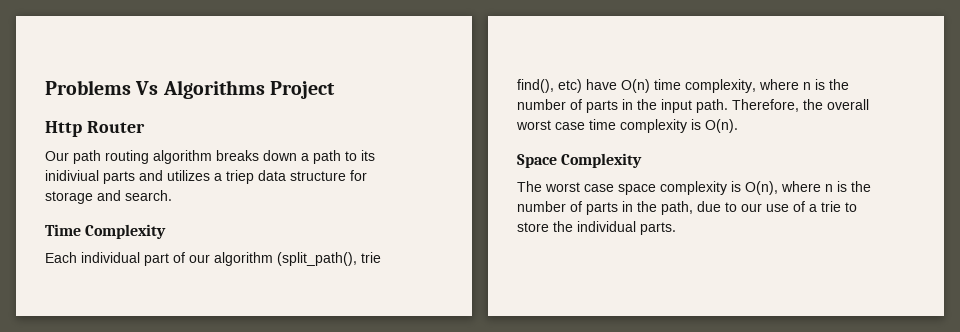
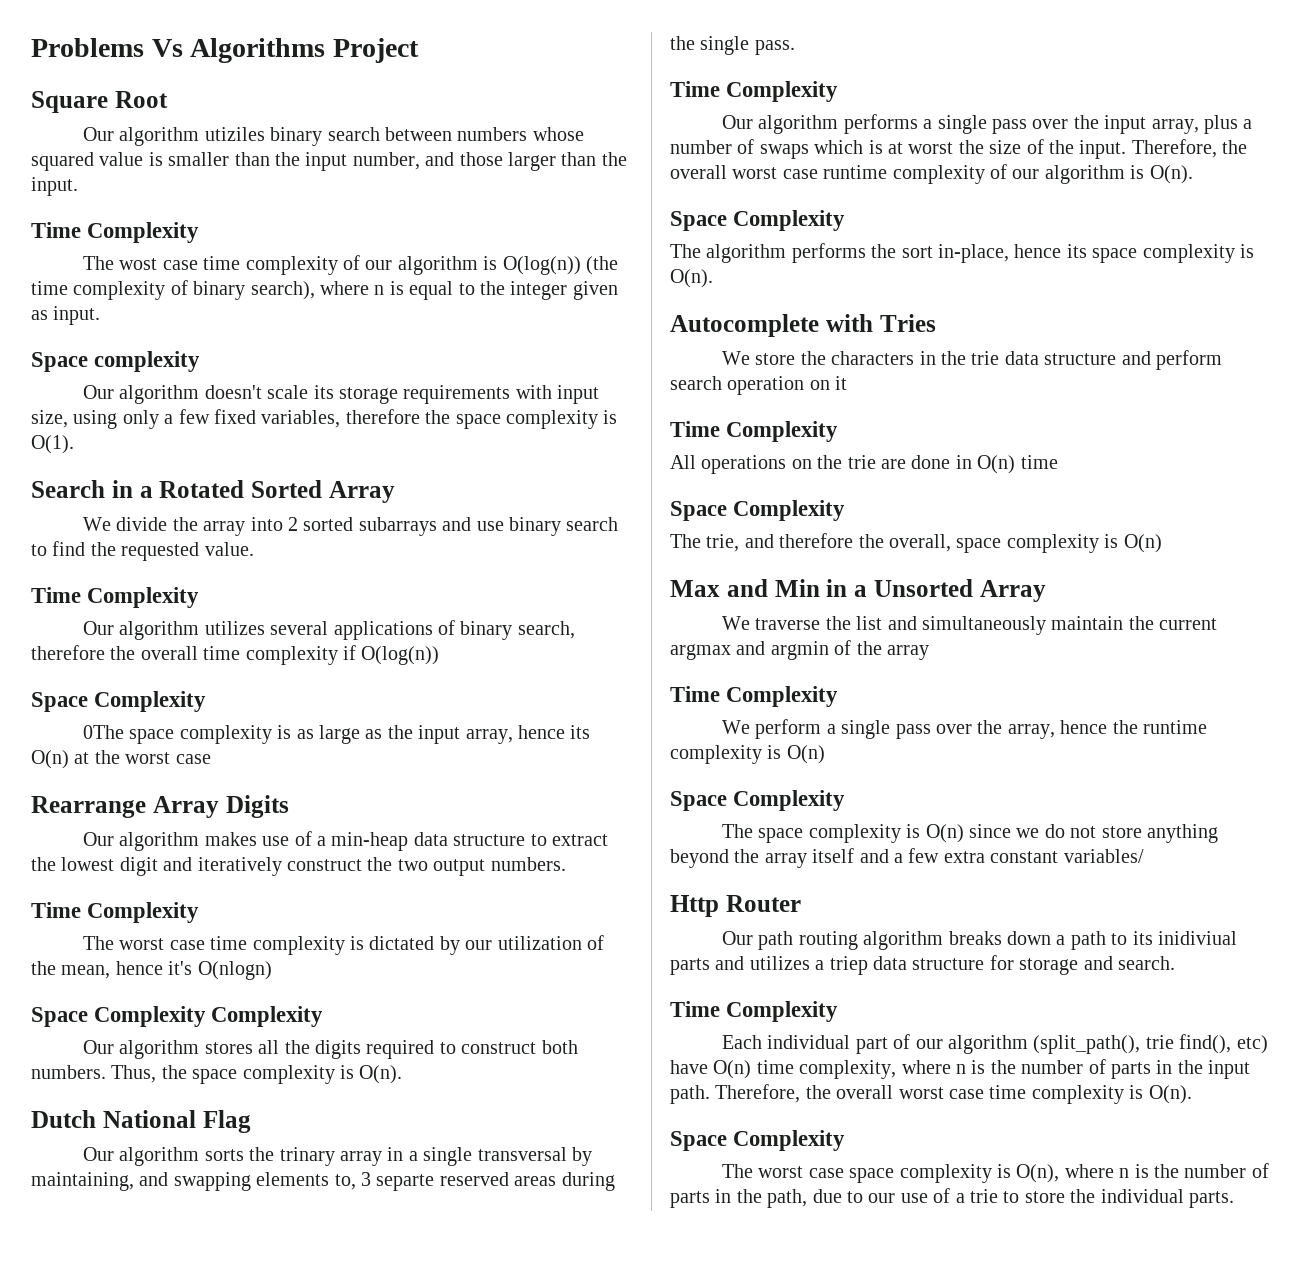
+ Square Root
+ Our algorithm utiziles binary search between numbers whose squared value is smaller than the input number, and those larger than the input.
+ Time Complexity
+ The wost case time complexity of our algorithm is O(log(n)) (the time complexity of binary search), where n is equal to the integer given as input.
+ Space complexity
+ Our algorithm doesn't scale its storage requirements with input size, using only a few fixed variables, therefore the space complexity is O(1).
+ Search in a Rotated Sorted Array
+ We divide the array into 2 sorted subarrays and use binary search to find the requested value.
+ Time Complexity
+ Our algorithm utilizes several applications of binary search, therefore the overall time complexity if O(log(n))
+ Space Complexity
+ 0The space complexity is as large as the input array, hence its O(n) at the worst case
+ Rearrange Array Digits
+ Our algorithm makes use of a min-heap data structure to extract the lowest digit and iteratively construct the two output numbers.
+ Time Complexity
+ The worst case time complexity is dictated by our utilization of the mean, hence it's O(nlogn)
+ Space Complexity Complexity
+ Our algorithm stores all the digits required to construct both numbers. Thus, the space complexity is O(n).
+ Dutch National Flag
+ Our algorithm sorts the trinary array in a single transversal by maintaining, and swapping elements to, 3 separte reserved areas during the single pass.
+ Time Complexity
+ Our algorithm performs a single pass over the input array, plus a number of swaps which is at worst the size of the input. Therefore, the overall worst case runtime complexity of our algorithm is O(n).
+ Space Complexity
+ The algorithm performs the sort in-place, hence its space complexity is O(n).
+ Autocomplete with Tries
+ We store the characters in the trie data structure and perform search operation on it
+ Time Complexity
+ All operations on the trie are done in O(n) time
+ Space Complexity
+ The trie, and therefore the overall, space complexity is O(n)
+ Max and Min in a Unsorted Array
+ We traverse the list and simultaneously maintain the current argmax and argmin of the array
+ Time Complexity
+ We perform a single pass over the array, hence the runtime complexity is O(n)
+ Space Complexity
+ The space complexity is O(n) since we do not store anything beyond the array itself and a few extra constant variables/

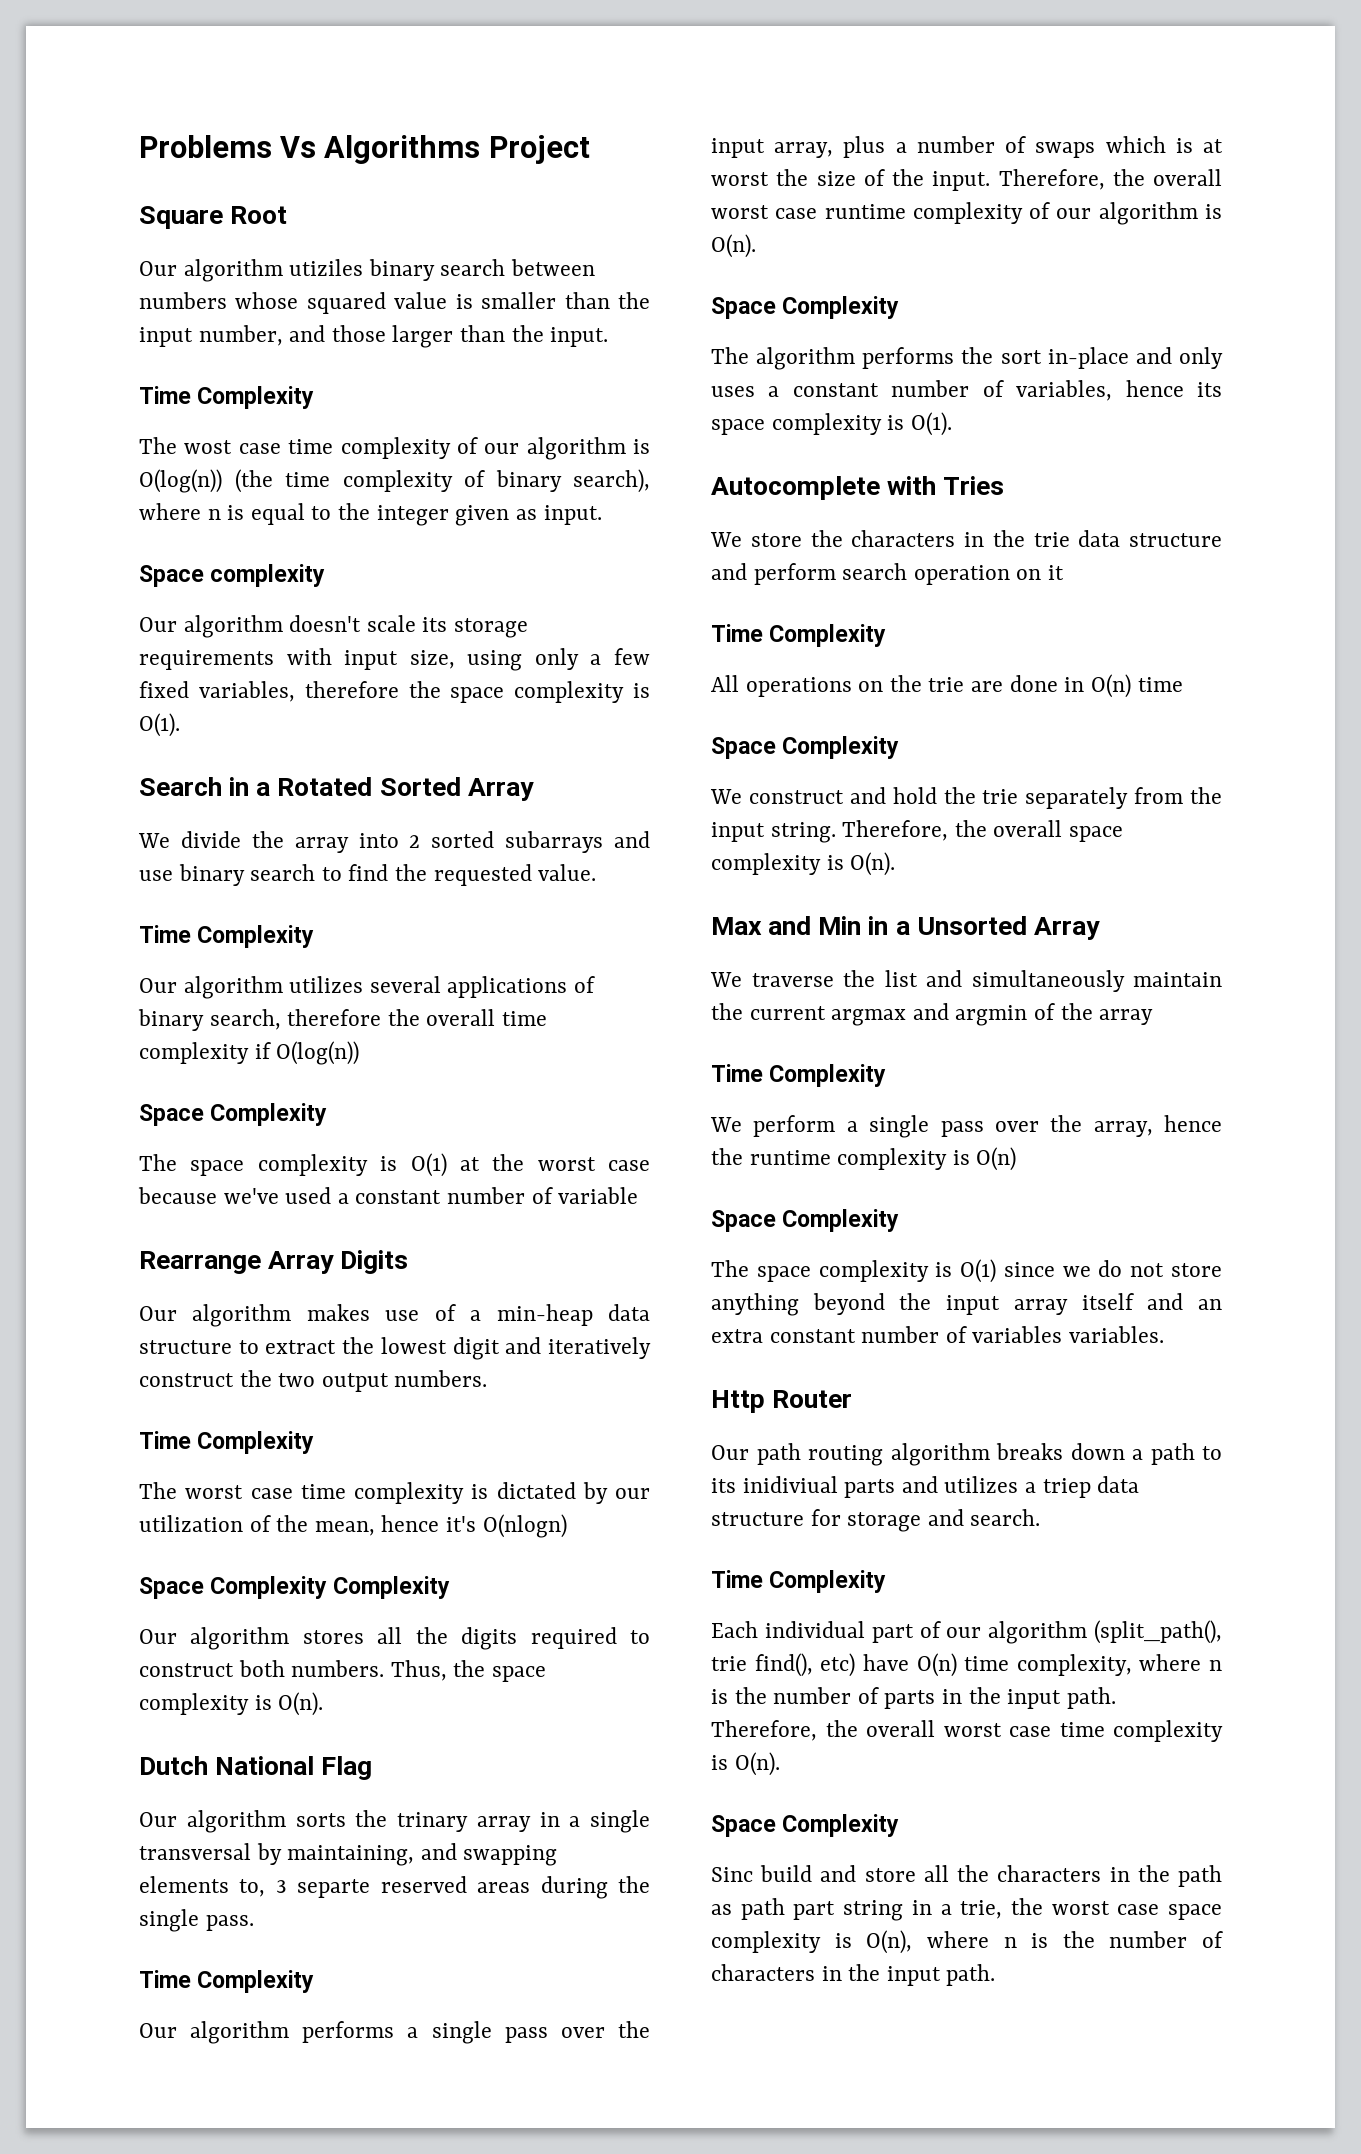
- 0The space complexity is as large as the input array, hence its O(n) at the worst case
+ The space complexity is O(1) at the worst case because we've used a constant number of variable
- The algorithm performs the sort in-place, hence its space complexity is O(n).
+ The algorithm performs the sort in-place and only uses a constant number of variables, hence its space complexity is O(1).
- The trie, and therefore the overall, space complexity is O(n)
+ We construct and hold the trie separately from the input string. Therefore, the overall space complexity is O(n).
- The space complexity is O(n) since we do not store anything beyond the array itself and a few extra constant variables/
+ The space complexity is O(1) since we do not store anything beyond the input array itself and an extra constant number of variables variables.
- The worst case space complexity is O(n), where n is the number of parts in the path, due to our use of a trie to store the individual parts.
+ Sinc build and store all the characters in the path as path part string in a trie, the worst case space complexity is O(n), where n is the number of characters in the input path.

